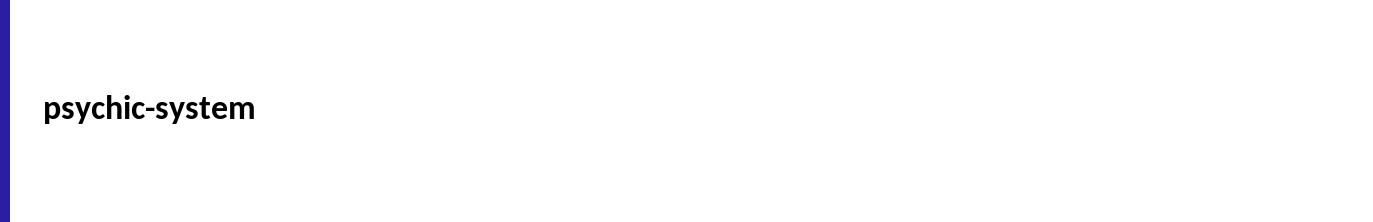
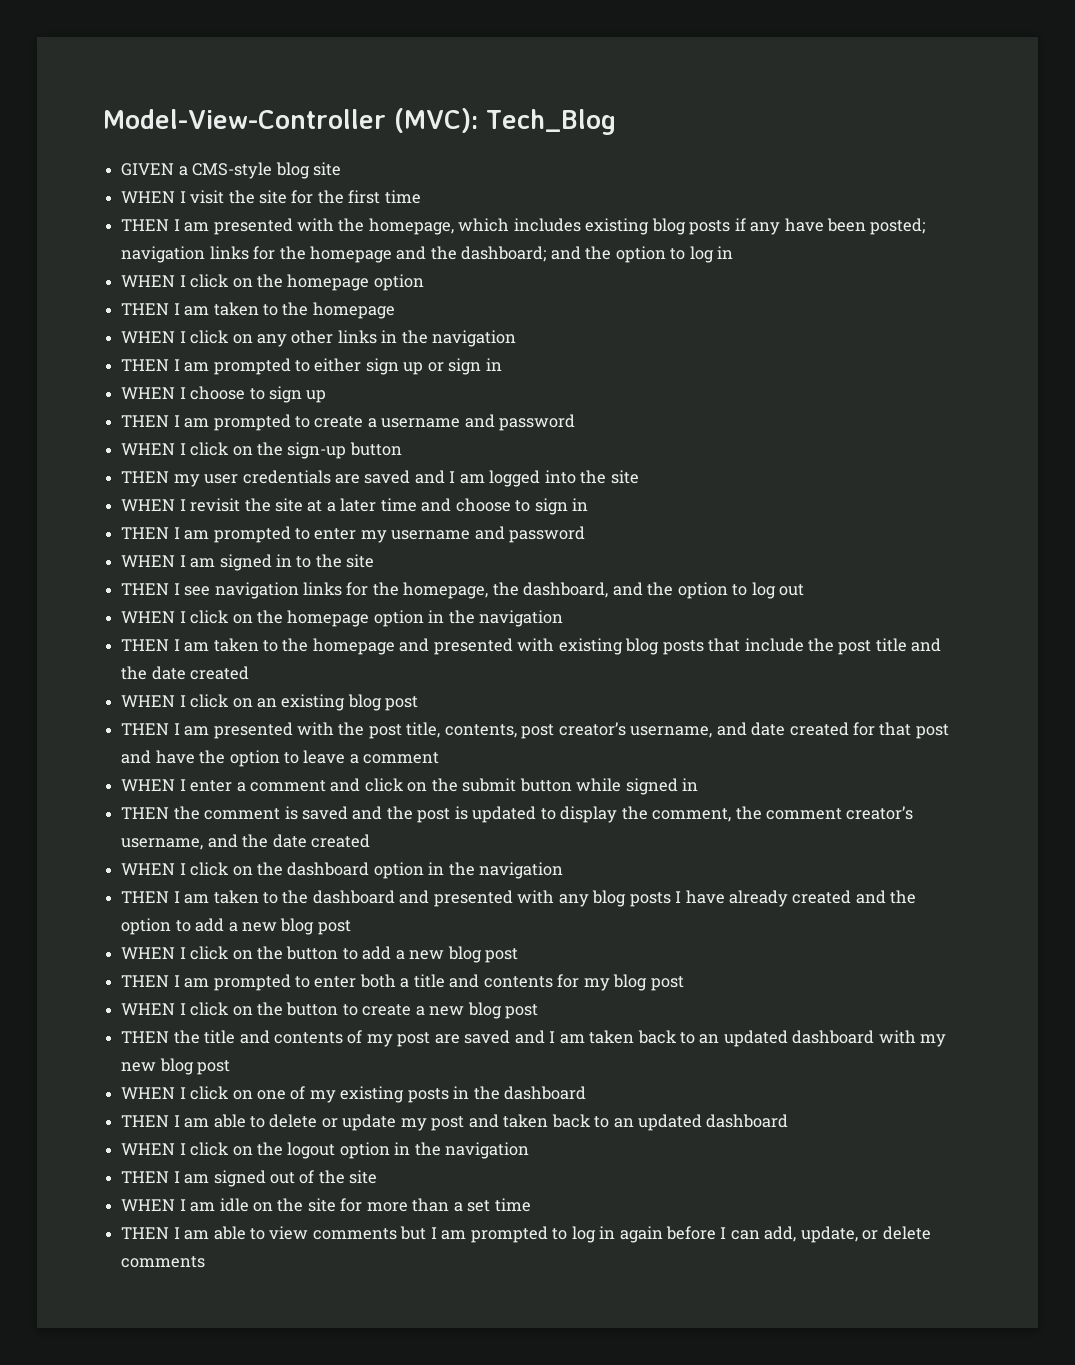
- psychic-system
+ Model-View-Controller (MVC): Tech_Blog
+ GIVEN a CMS-style blog site
+ WHEN I visit the site for the first time
+ THEN I am presented with the homepage, which includes existing blog posts if any have been posted; navigation links for the homepage and the dashboard; and the option to log in
+ WHEN I click on the homepage option
+ THEN I am taken to the homepage
+ WHEN I click on any other links in the navigation
+ THEN I am prompted to either sign up or sign in
+ WHEN I choose to sign up
+ THEN I am prompted to create a username and password
+ WHEN I click on the sign-up button
+ THEN my user credentials are saved and I am logged into the site
+ WHEN I revisit the site at a later time and choose to sign in
+ THEN I am prompted to enter my username and password
+ WHEN I am signed in to the site
+ THEN I see navigation links for the homepage, the dashboard, and the option to log out
+ WHEN I click on the homepage option in the navigation
+ THEN I am taken to the homepage and presented with existing blog posts that include the post title and the date created
+ WHEN I click on an existing blog post
+ THEN I am presented with the post title, contents, post creator’s username, and date created for that post and have the option to leave a comment
+ WHEN I enter a comment and click on the submit button while signed in
+ THEN the comment is saved and the post is updated to display the comment, the comment creator’s username, and the date created
+ WHEN I click on the dashboard option in the navigation
+ THEN I am taken to the dashboard and presented with any blog posts I have already created and the option to add a new blog post
+ WHEN I click on the button to add a new blog post
+ THEN I am prompted to enter both a title and contents for my blog post
+ WHEN I click on the button to create a new blog post
+ THEN the title and contents of my post are saved and I am taken back to an updated dashboard with my new blog post
+ WHEN I click on one of my existing posts in the dashboard
+ THEN I am able to delete or update my post and taken back to an updated dashboard
+ WHEN I click on the logout option in the navigation
+ THEN I am signed out of the site
+ WHEN I am idle on the site for more than a set time
+ THEN I am able to view comments but I am prompted to log in again before I can add, update, or delete comments

